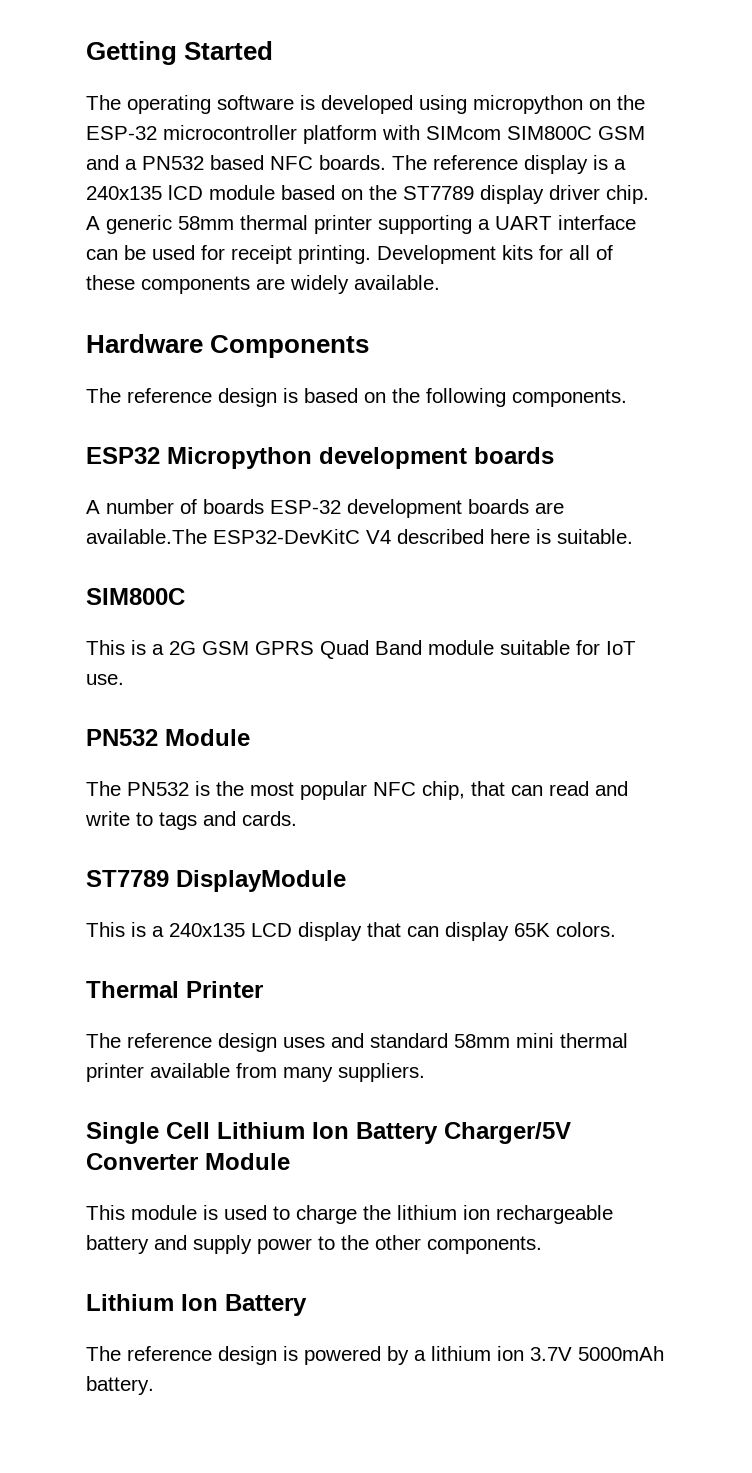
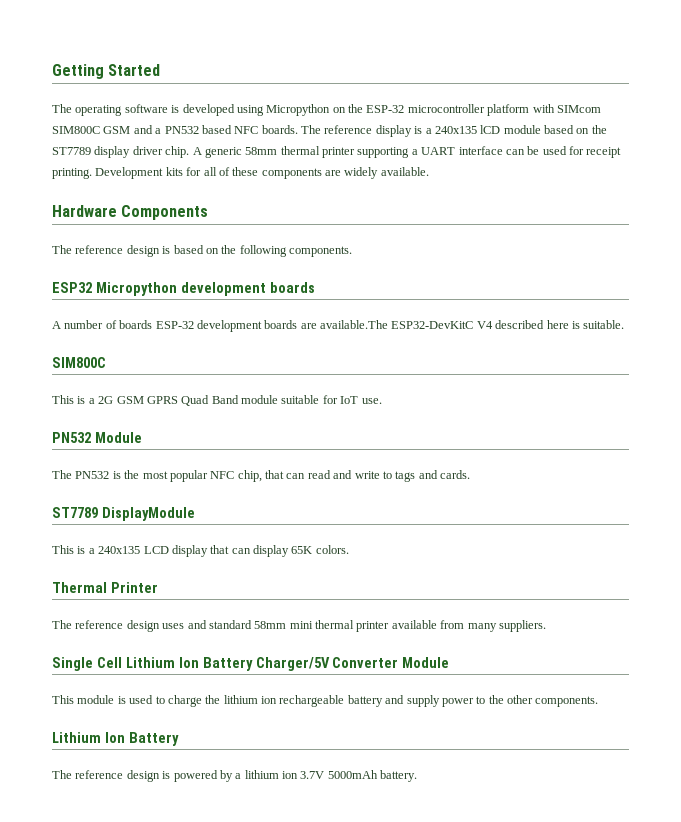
- The operating software is developed using micropython on the ESP-32 microcontroller platform with SIMcom SIM800C GSM and a PN532 based NFC boards.
+ The operating software is developed using Micropython on the ESP-32 microcontroller platform with SIMcom SIM800C GSM and a PN532 based NFC boards.

